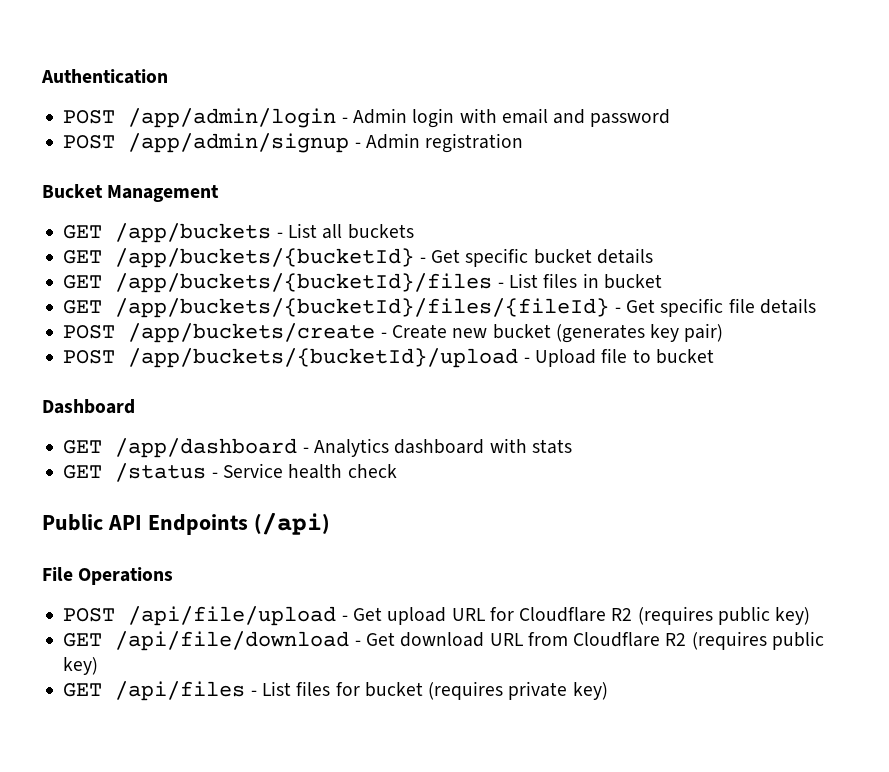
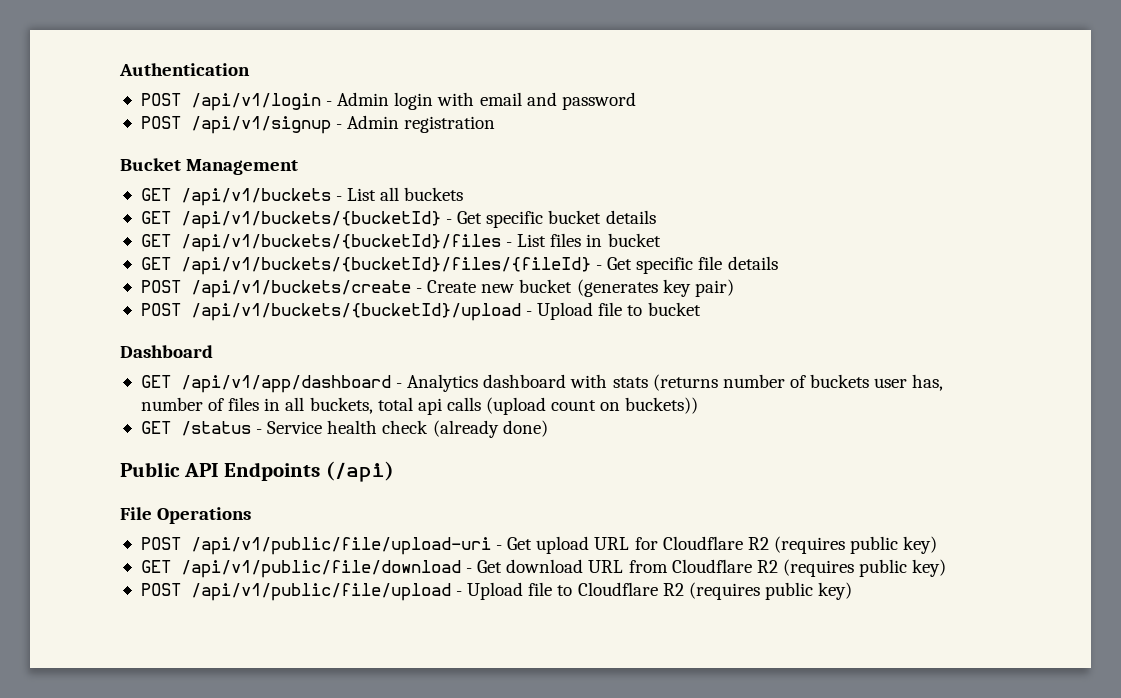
- POST /app/admin/login - Admin login with email and password
+ POST /api/v1/login - Admin login with email and password
- POST /app/admin/signup - Admin registration
+ POST /api/v1/signup - Admin registration
- GET /app/buckets - List all buckets
+ GET /api/v1/buckets - List all buckets
- GET /app/buckets/{bucketId} - Get specific bucket details
+ GET /api/v1/buckets/{bucketId} - Get specific bucket details
- GET /app/buckets/{bucketId}/files - List files in bucket
+ GET /api/v1/buckets/{bucketId}/files - List files in bucket
- GET /app/buckets/{bucketId}/files/{fileId} - Get specific file details
+ GET /api/v1/buckets/{bucketId}/files/{fileId} - Get specific file details
- POST /app/buckets/create - Create new bucket (generates key pair)
+ POST /api/v1/buckets/create - Create new bucket (generates key pair)
- POST /app/buckets/{bucketId}/upload - Upload file to bucket
+ POST /api/v1/buckets/{bucketId}/upload - Upload file to bucket
- GET /app/dashboard - Analytics dashboard with stats
+ GET /api/v1/app/dashboard - Analytics dashboard with stats (returns number of buckets user has, number of files in all buckets, total api calls (upload count on buckets))
- GET /status - Service health check
+ GET /status - Service health check (already done)
- POST /api/file/upload - Get upload URL for Cloudflare R2 (requires public key)
+ POST /api/v1/public/file/upload-uri - Get upload URL for Cloudflare R2 (requires public key)
- GET /api/file/download - Get download URL from Cloudflare R2 (requires public key)
+ GET /api/v1/public/file/download - Get download URL from Cloudflare R2 (requires public key)
- GET /api/files - List files for bucket (requires private key)
+ POST /api/v1/public/file/upload - Upload file to Cloudflare R2 (requires public key)

